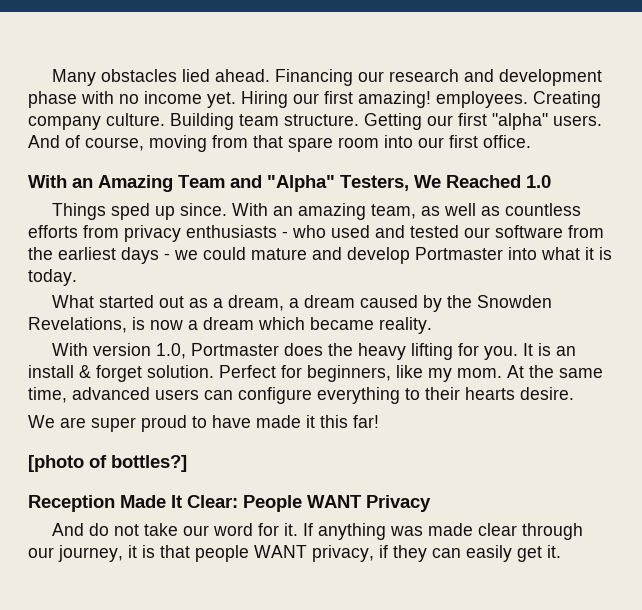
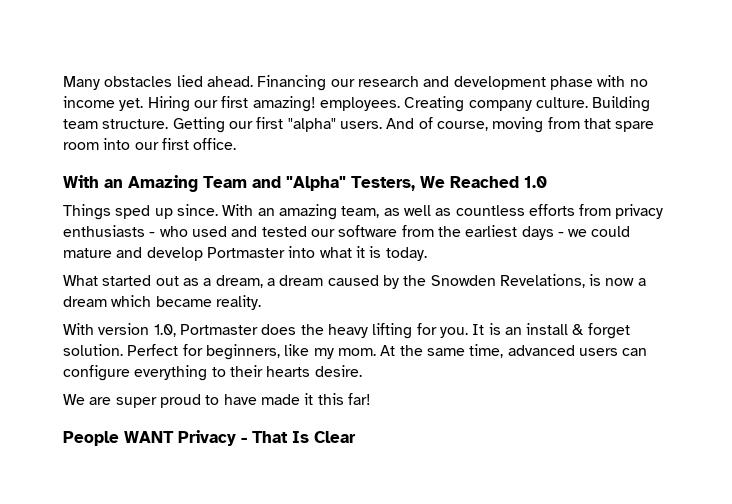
- [photo of bottles?]
- Reception Made It Clear: People WANT Privacy
- And do not take our word for it. If anything was made clear through our journey, it is that people WANT privacy, if they can easily get it.
+ People WANT Privacy - That Is Clear

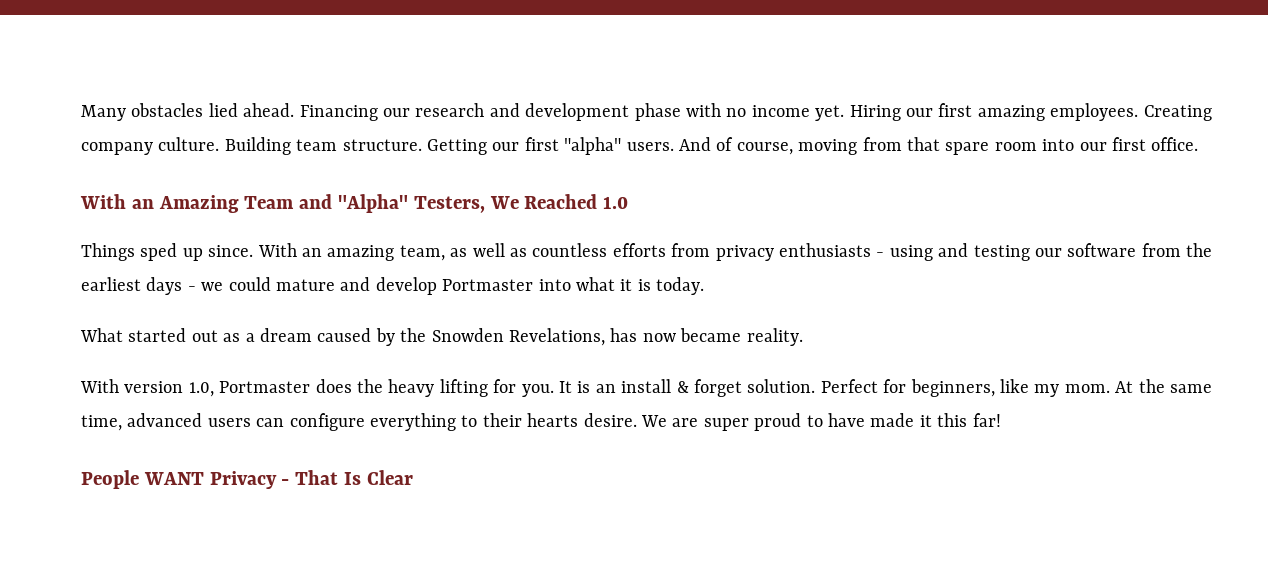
- Hiring our first amazing! employees.
+ Hiring our first amazing employees.
- With an amazing team, as well as countless efforts from privacy enthusiasts - who used and tested our software from the earliest days - we could mature and develop Portmaster into what it is today.
+ With an amazing team, as well as countless efforts from privacy enthusiasts - using and testing our software from the earliest days - we could mature and develop Portmaster into what it is today.
- What started out as a dream, a dream caused by the Snowden Revelations, is now a dream which became reality.
+ What started out as a dream caused by the Snowden Revelations, has now became reality.
- At the same time, advanced users can configure everything to their hearts desire.
- We are super proud to have made it this far!
+ At the same time, advanced users can configure everything to their hearts desire. We are super proud to have made it this far!

